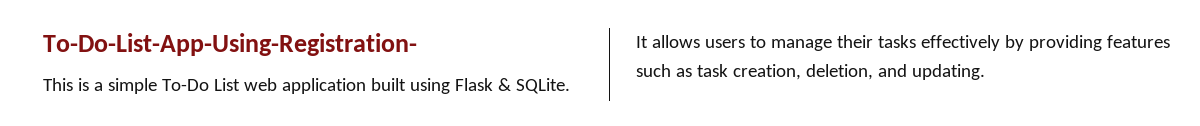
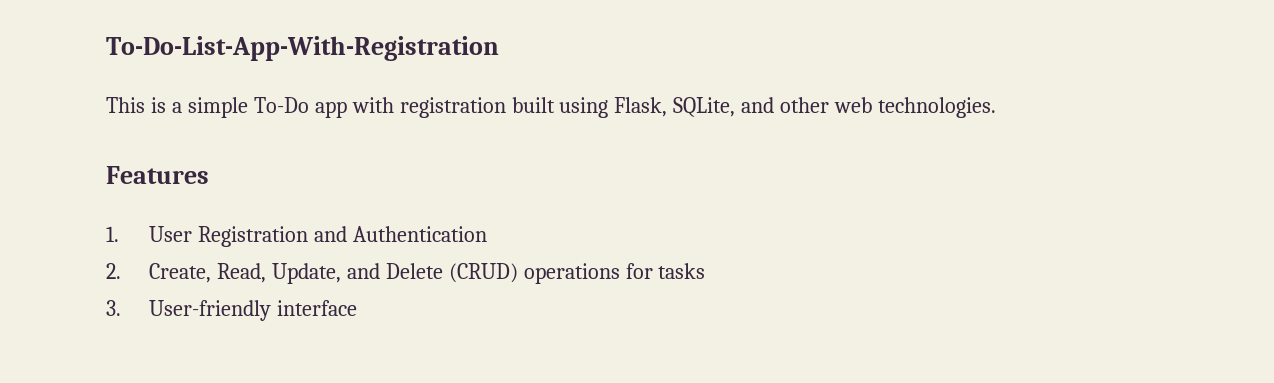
- To-Do-List-App-Using-Registration-
+ To-Do-List-App-With-Registration
- This is a simple To-Do List web application built using Flask & SQLite. It allows users to manage their tasks effectively by providing features such as task creation, deletion, and updating.
+ This is a simple To-Do app with registration built using Flask, SQLite, and other web technologies.
+ Features
+ 1. User Registration and Authentication
+ 2. Create, Read, Update, and Delete (CRUD) operations for tasks
+ 3. User-friendly interface

